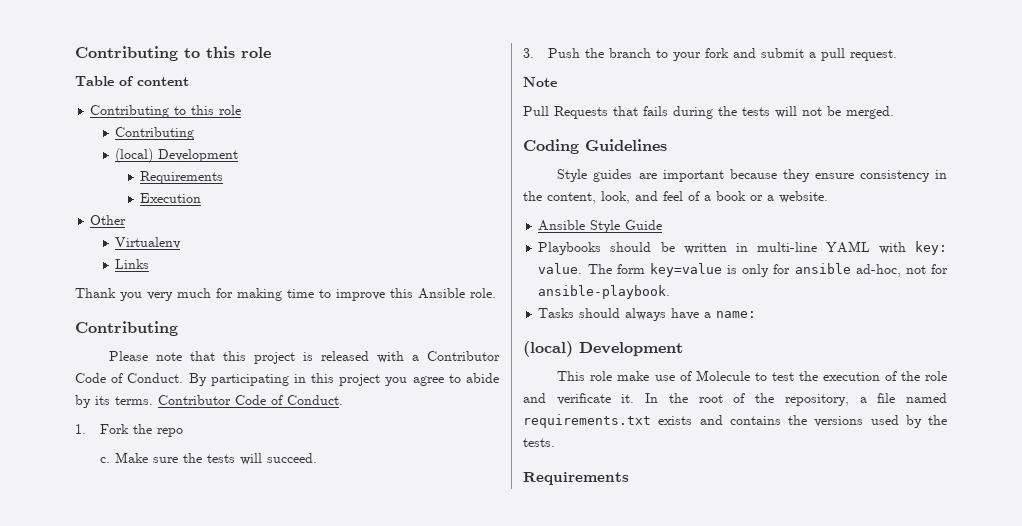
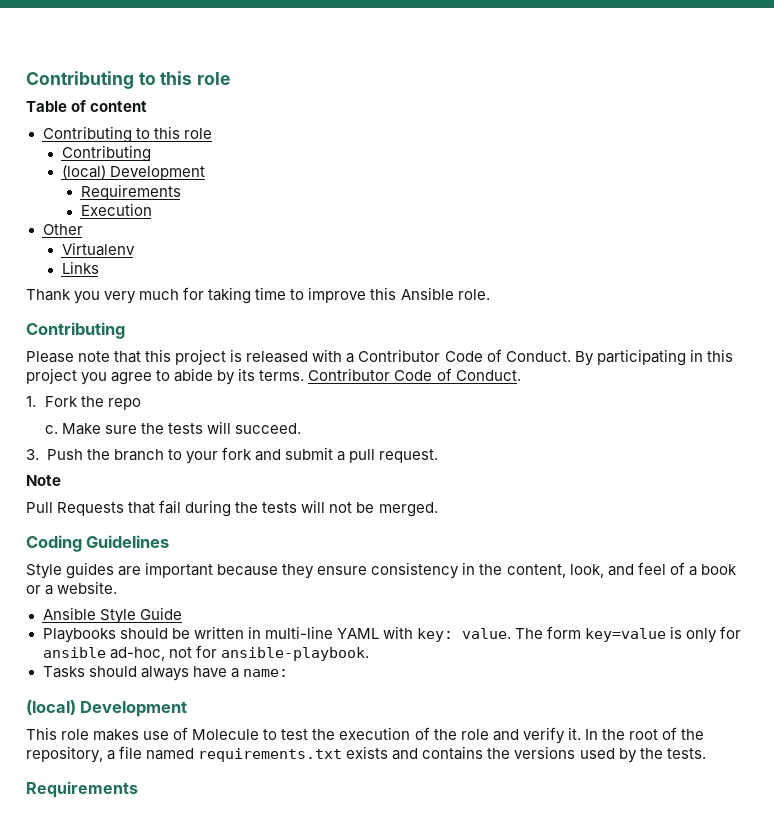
- Thank you very much for making time to improve this Ansible role.
+ Thank you very much for taking time to improve this Ansible role.
- Pull Requests that fails during the tests will not be merged.
+ Pull Requests that fail during the tests will not be merged.
- This role make use of Molecule to test the execution of the role and verificate it.
+ This role makes use of Molecule to test the execution of the role and verify it.

